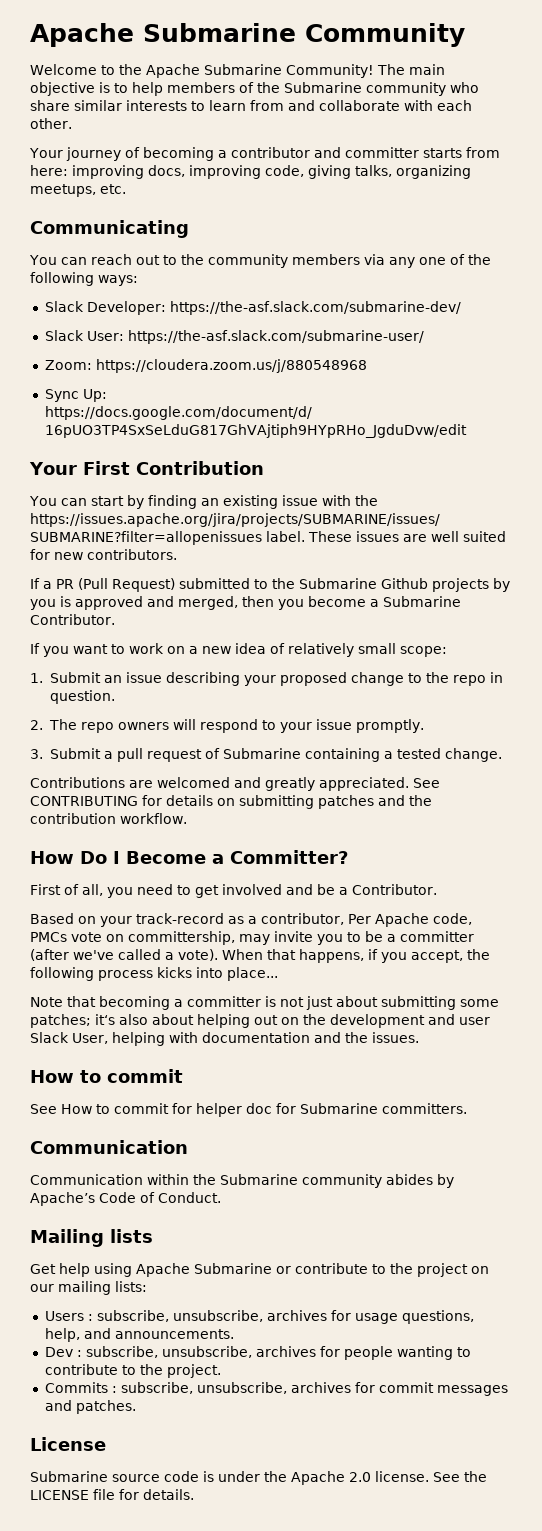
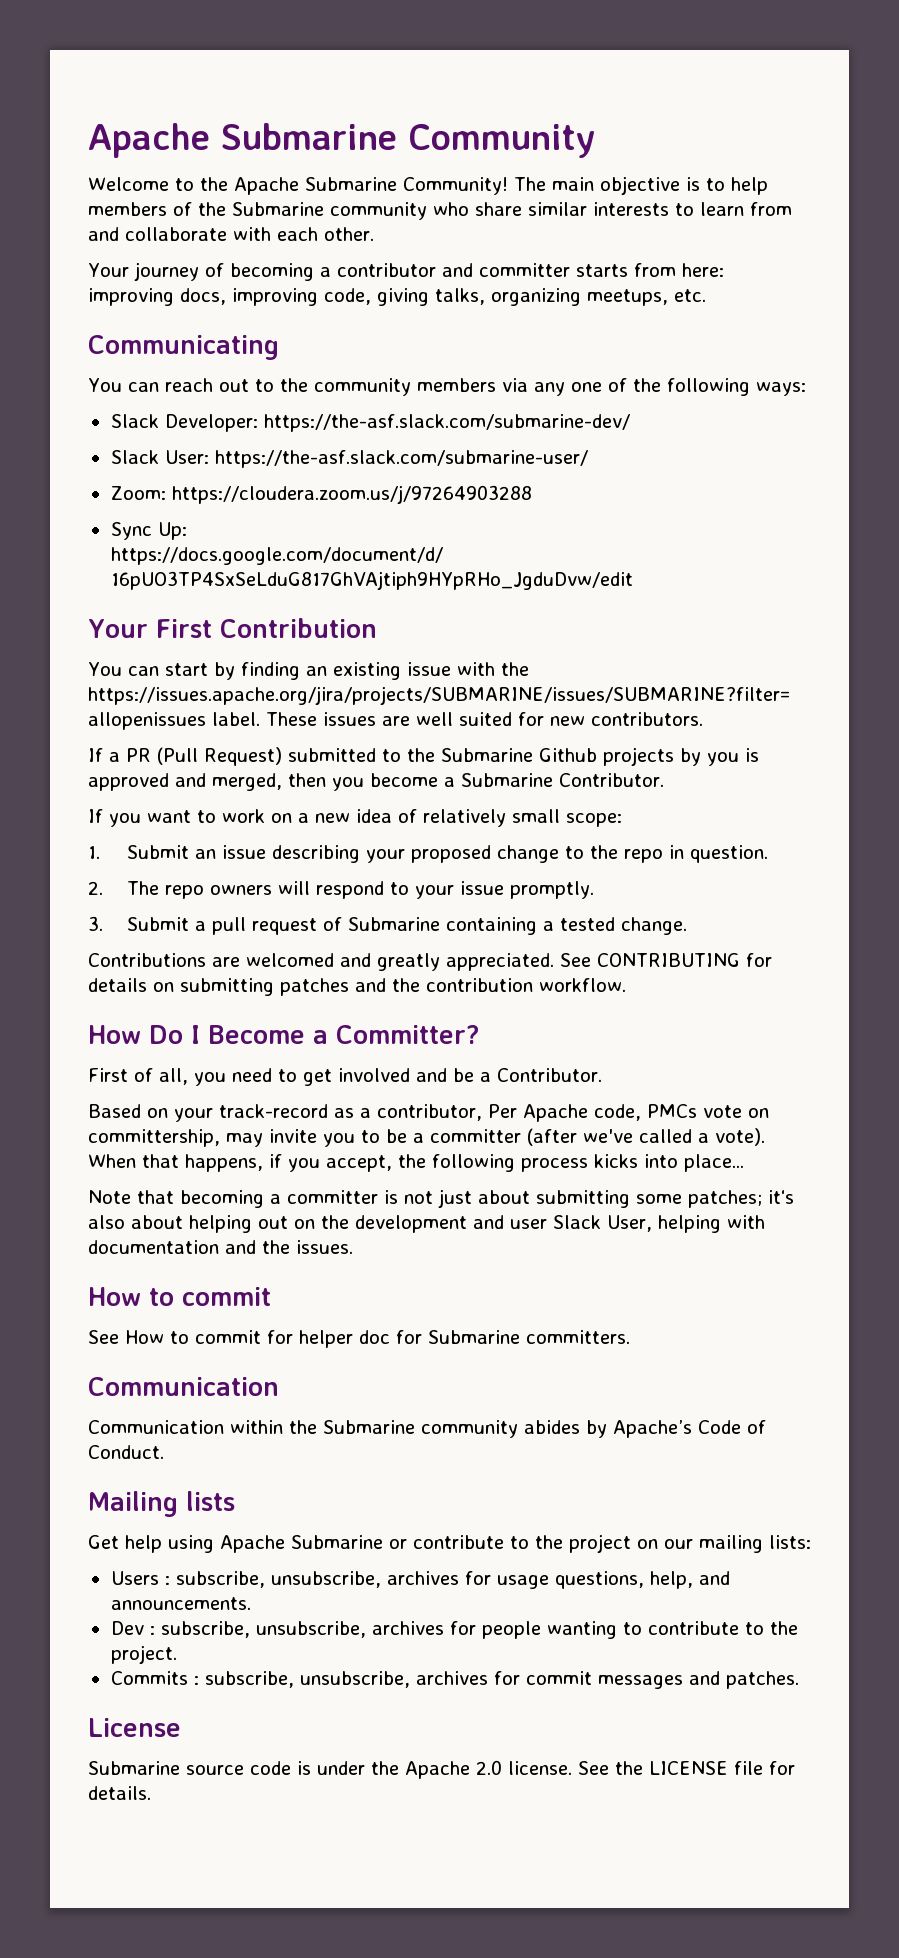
- Zoom: https://cloudera.zoom.us/j/880548968
+ Zoom: https://cloudera.zoom.us/j/97264903288

